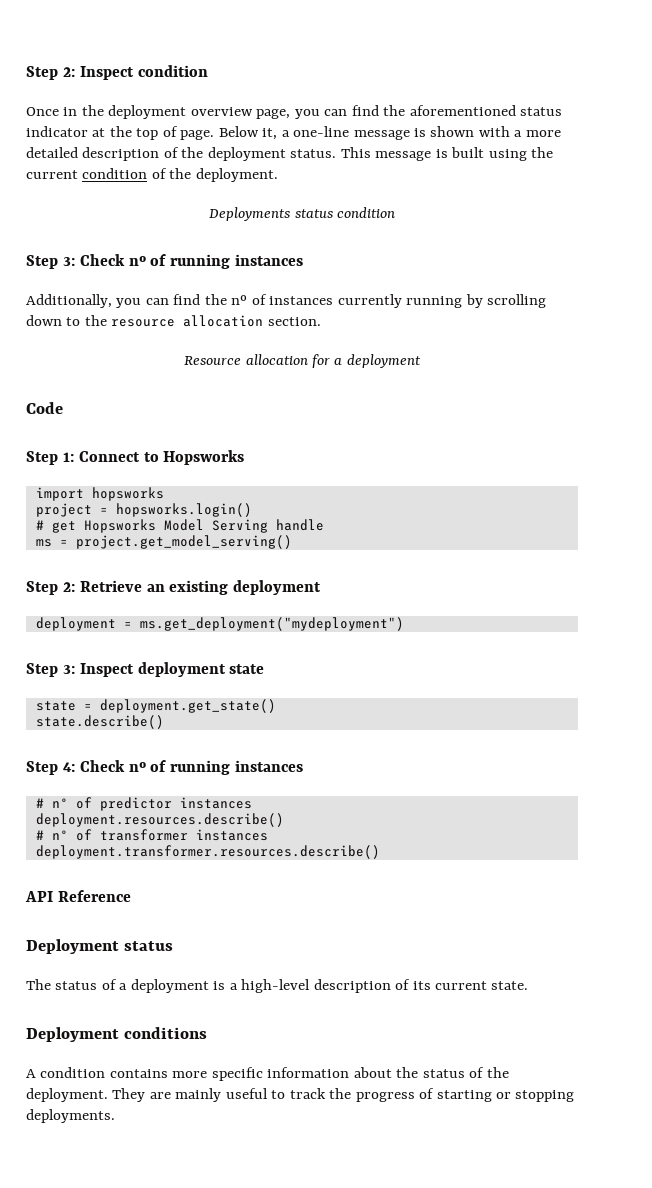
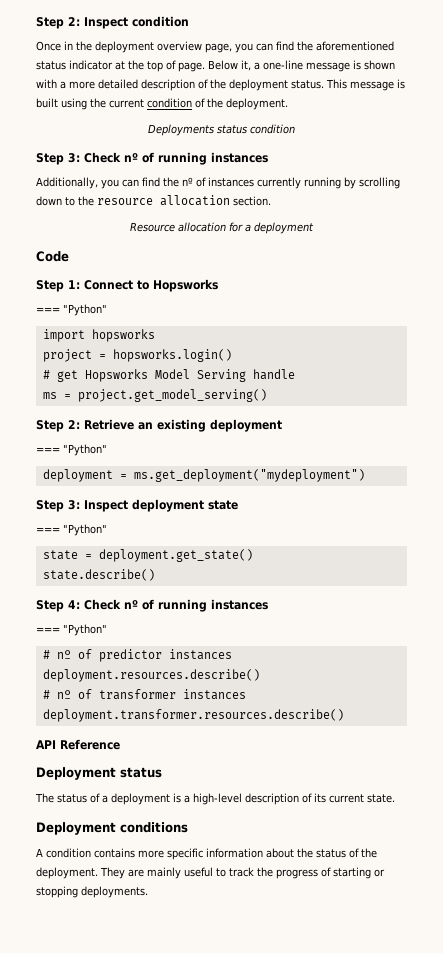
  Step 1: Connect to Hopsworks
+ === "Python"
  Step 2: Retrieve an existing deployment
+ === "Python"
  Step 3: Inspect deployment state
+ === "Python"
  Step 4: Check nº of running instances
+ === "Python"

